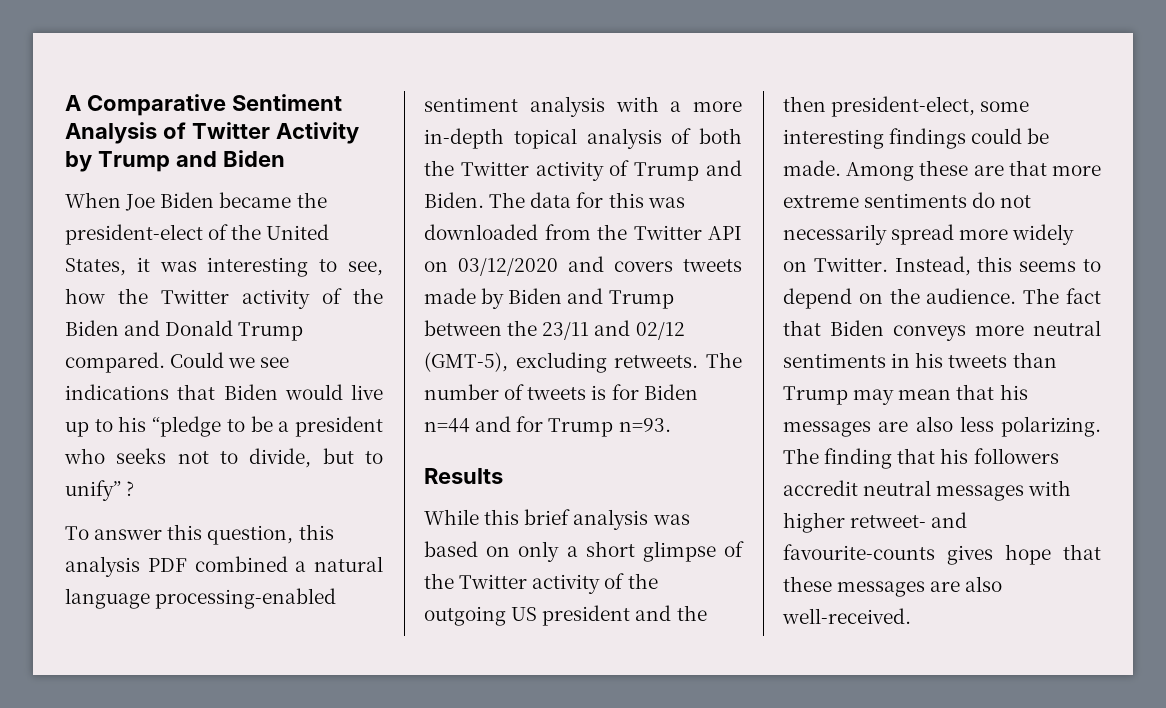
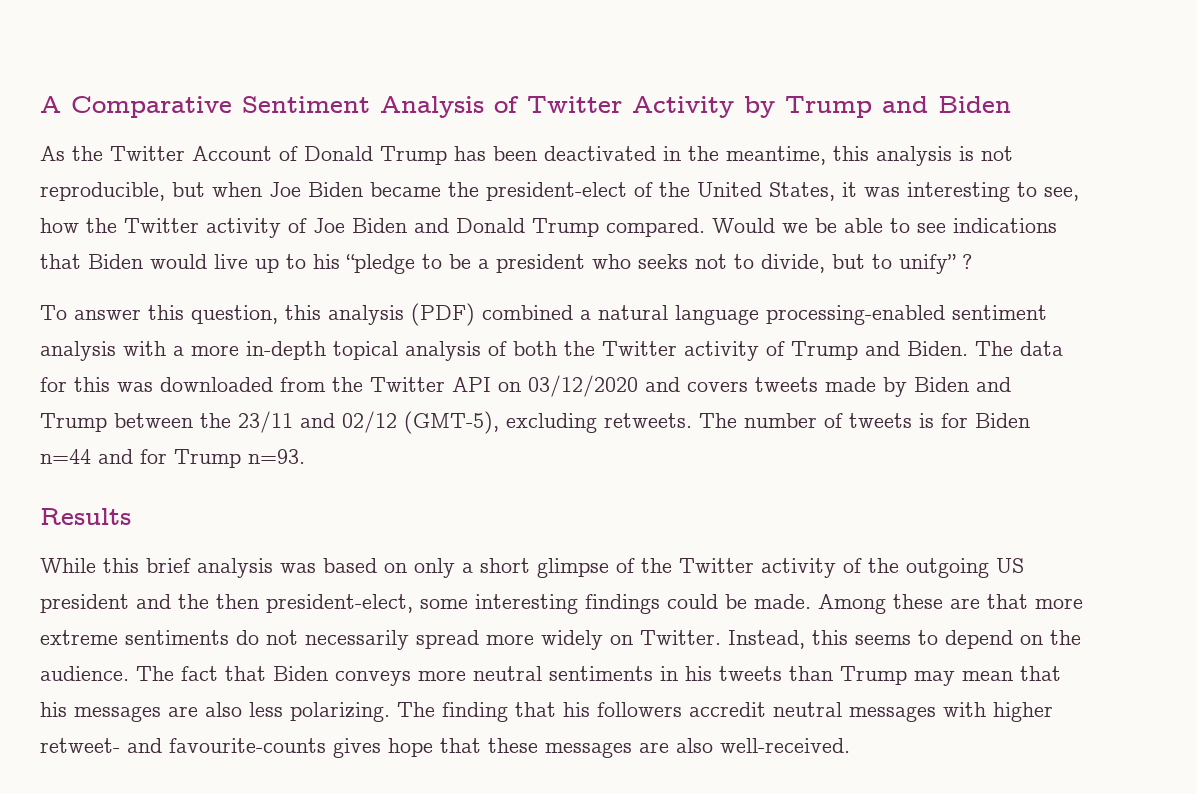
- When Joe Biden became the president-elect of the United States, it was interesting to see, how the Twitter activity of the Biden and Donald Trump compared.
+ As the Twitter Account of Donald Trump has been deactivated in the meantime, this analysis is not reproducible, but when Joe Biden became the president-elect of the United States, it was interesting to see, how the Twitter activity of Joe Biden and Donald Trump compared.
- Could we see indications that Biden would live up to his “pledge to be a president who seeks not to divide, but to unify” ?
+ Would we be able to see indications that Biden would live up to his “pledge to be a president who seeks not to divide, but to unify” ?
- To answer this question, this analysis PDF combined a natural language processing-enabled sentiment analysis with a more in-depth topical analysis of both the Twitter activity of Trump and Biden.
+ To answer this question, this analysis (PDF) combined a natural language processing-enabled sentiment analysis with a more in-depth topical analysis of both the Twitter activity of Trump and Biden.

